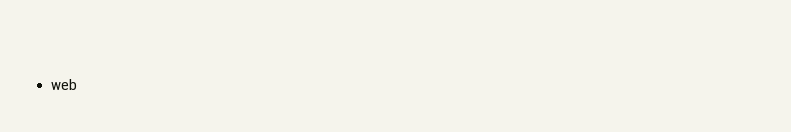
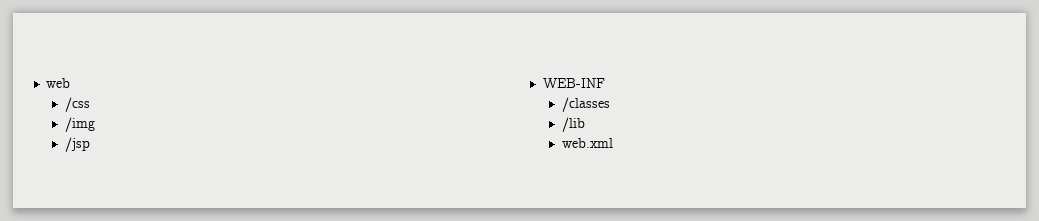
+ /css
+ /img
+ /jsp
+ WEB-INF
+ /classes
+ /lib
+ web.xml

